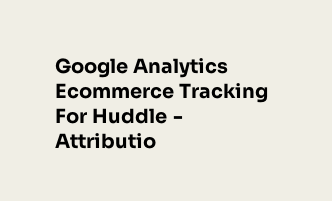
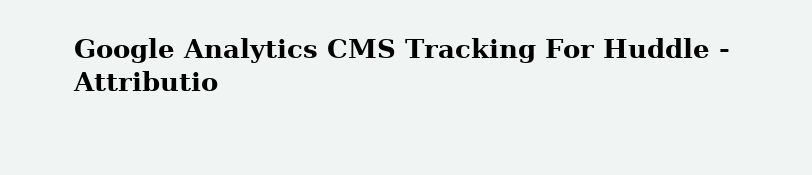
- Google Analytics Ecommerce Tracking For Huddle - Attributio
+ Google Analytics CMS Tracking For Huddle - Attributio

